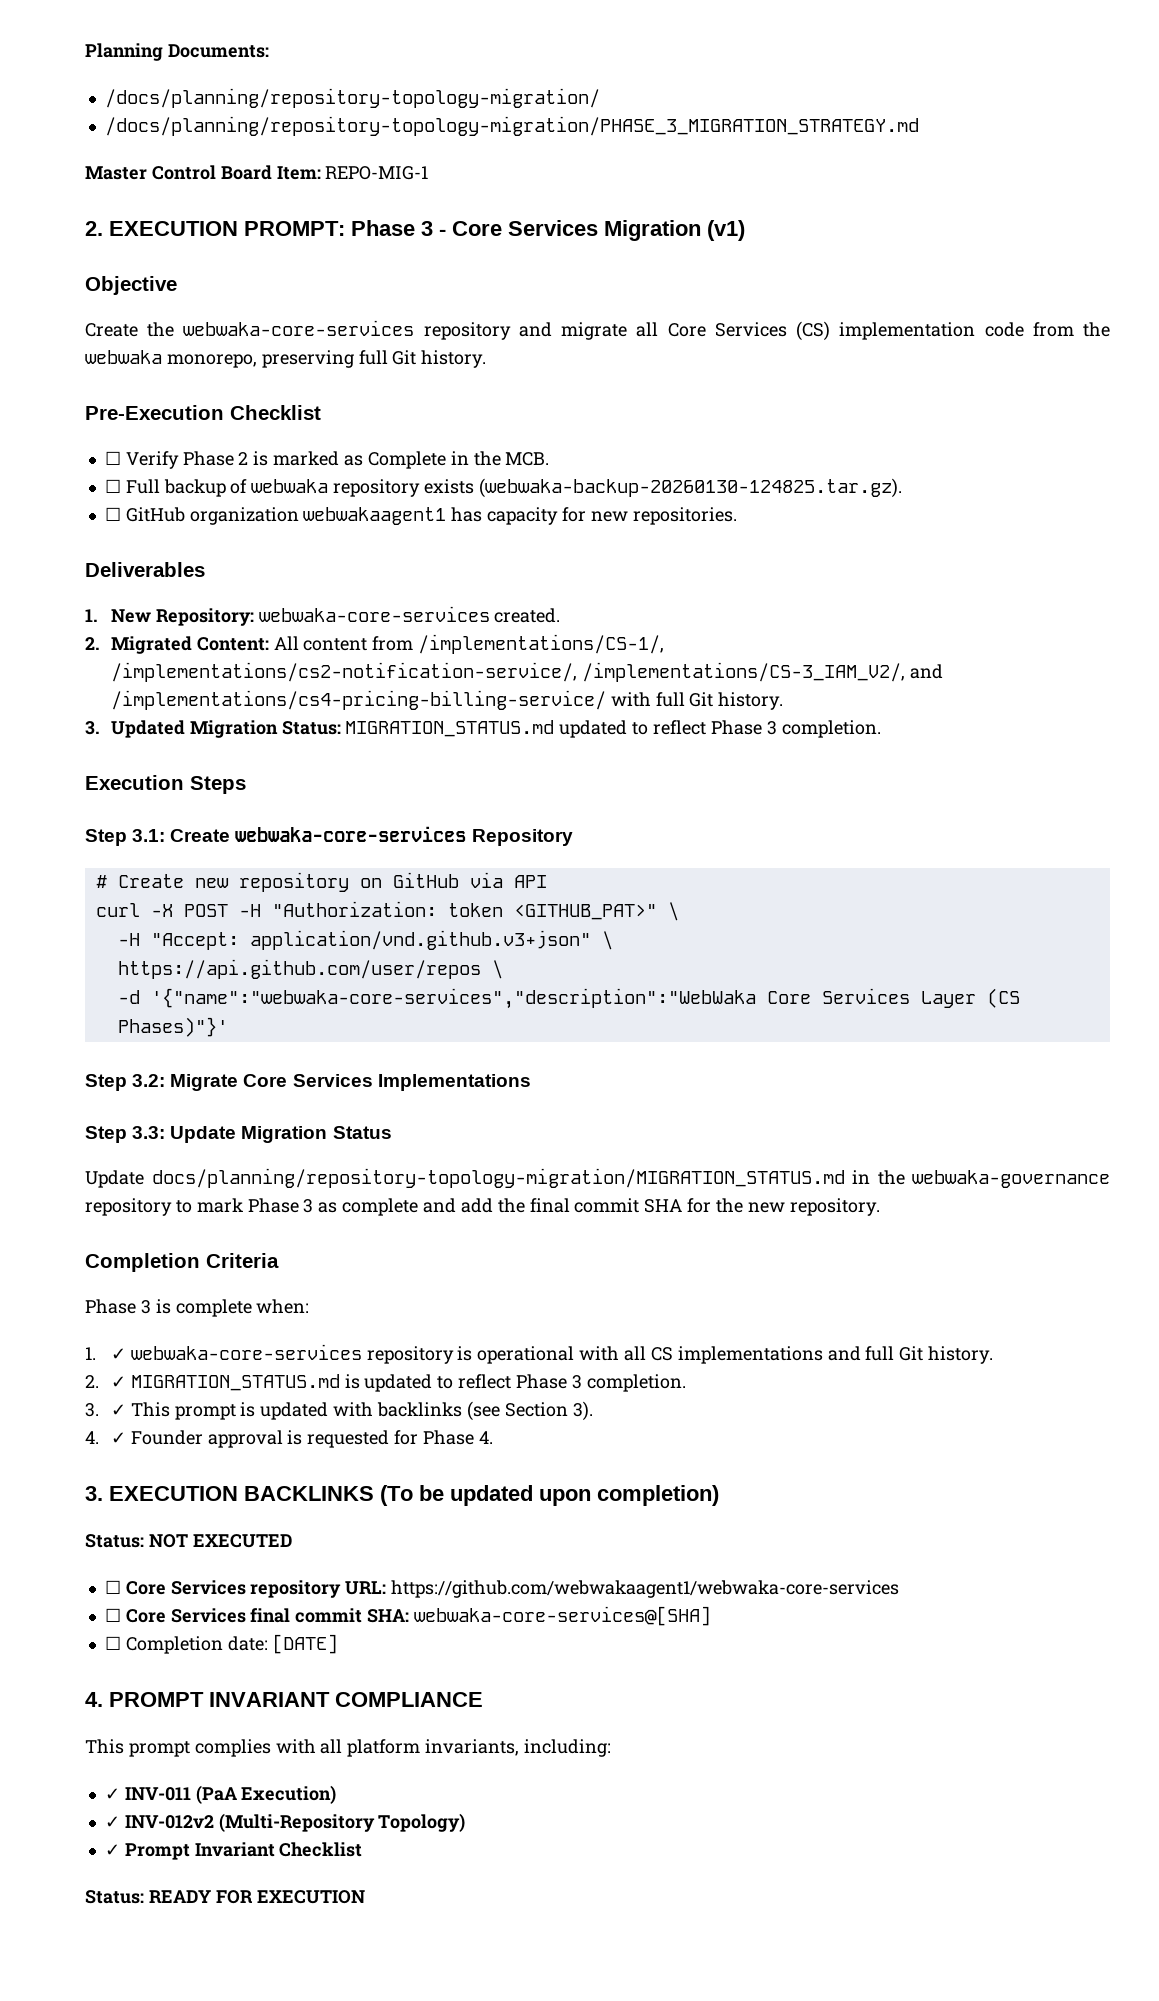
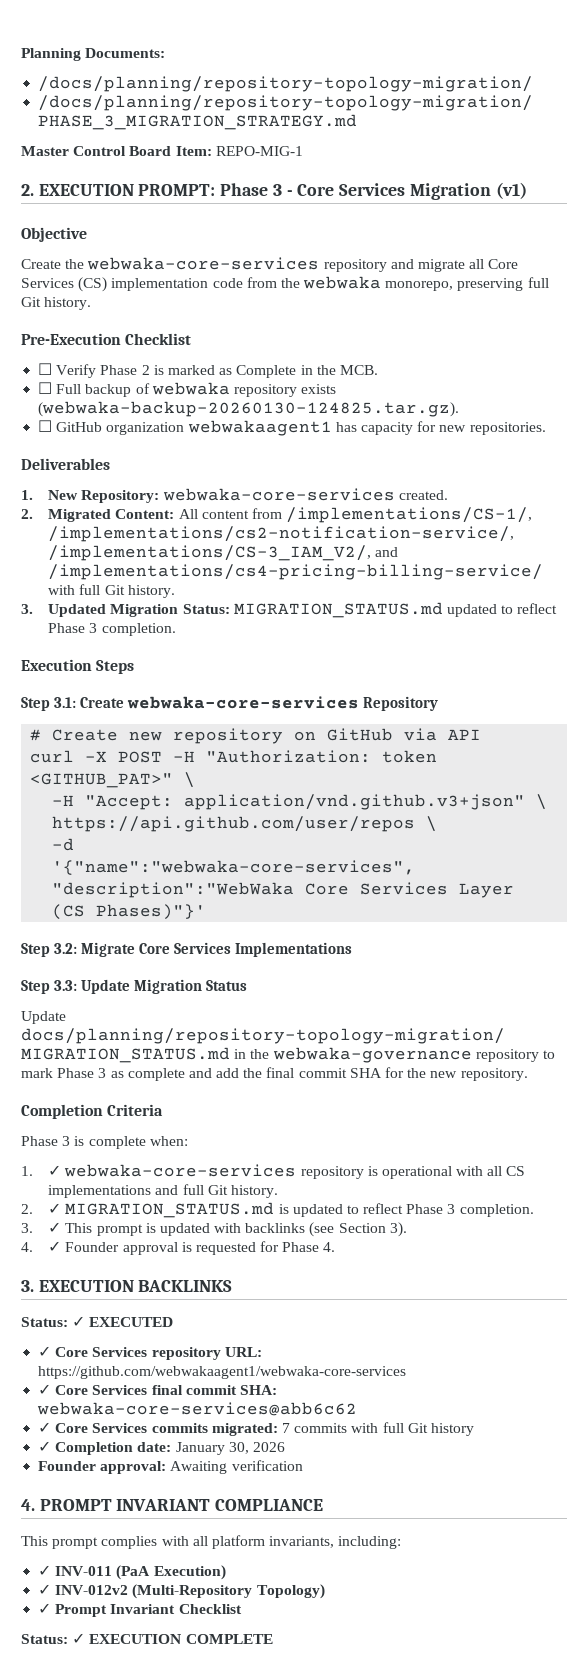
- 3. EXECUTION BACKLINKS (To be updated upon completion)
- Status: NOT EXECUTED
+ 3. EXECUTION BACKLINKS
+ Status: ✓ EXECUTED
- ☐ Core Services repository URL: https://github.com/webwakaagent1/webwaka-core-services
+ ✓ Core Services repository URL: https://github.com/webwakaagent1/webwaka-core-services
- ☐ Core Services final commit SHA: webwaka-core-services@[SHA]
- ☐ Completion date: [DATE]
+ ✓ Core Services final commit SHA: webwaka-core-services@abb6c62
+ ✓ Core Services commits migrated: 7 commits with full Git history
+ ✓ Completion date: January 30, 2026
+ Founder approval: Awaiting verification
- Status: READY FOR EXECUTION
+ Status: ✓ EXECUTION COMPLETE

